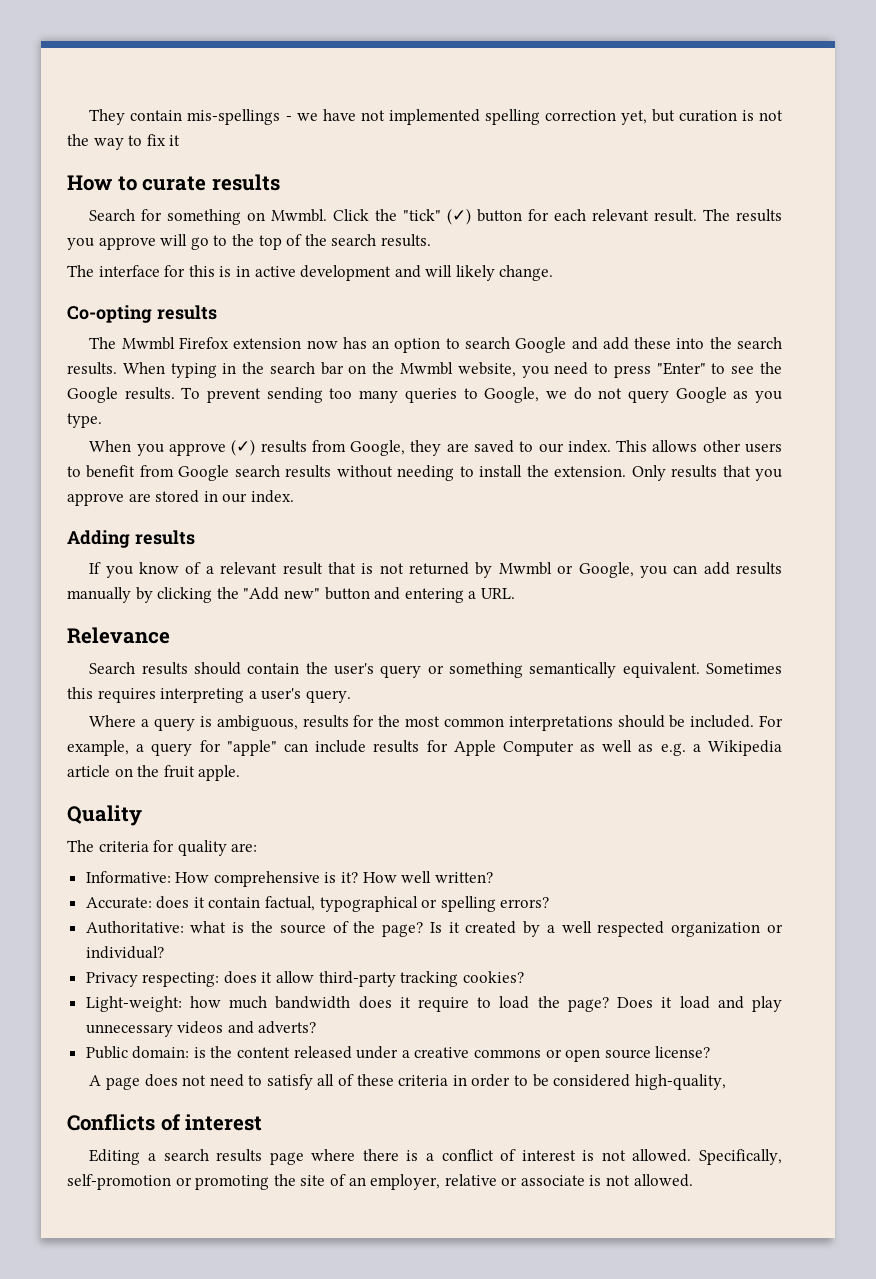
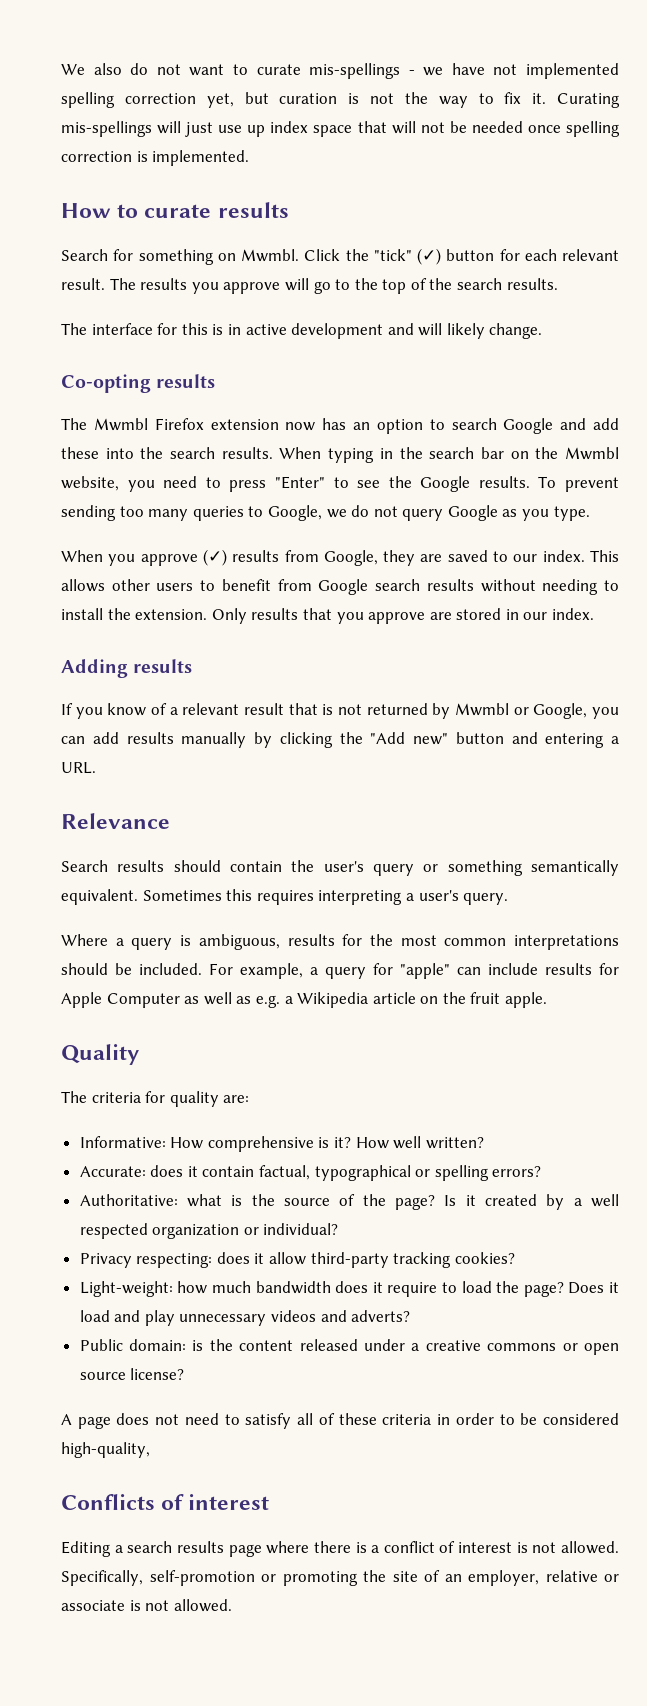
- They contain mis-spellings - we have not implemented spelling correction yet, but curation is not the way to fix it
+ We also do not want to curate mis-spellings - we have not implemented spelling correction yet, but curation is not the way to fix it. Curating mis-spellings will just use up index space that will not be needed once spelling correction is implemented.

